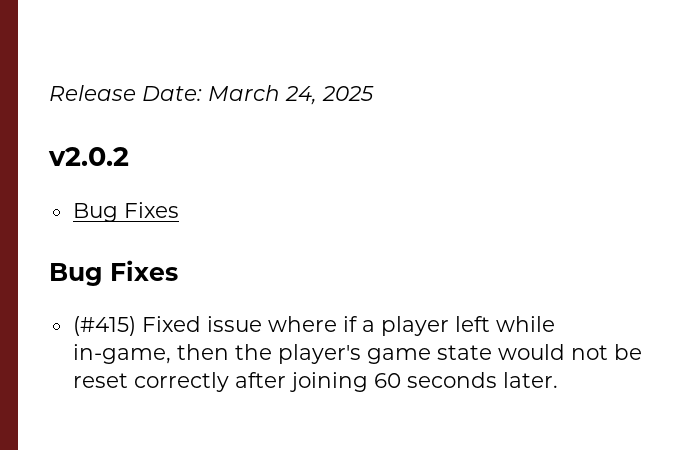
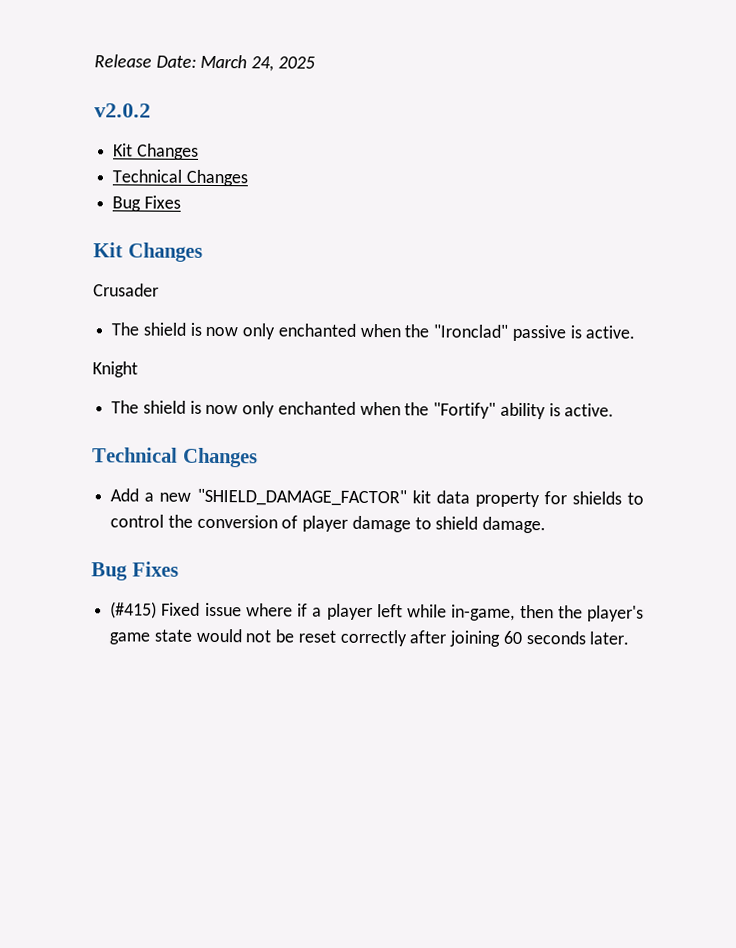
  v2.0.2
+ Kit Changes
+ Technical Changes
  Bug Fixes
+ Kit Changes
+ Crusader
+ The shield is now only enchanted when the "Ironclad" passive is active.
+ Knight
+ The shield is now only enchanted when the "Fortify" ability is active.
+ Technical Changes
+ Add a new "SHIELD_DAMAGE_FACTOR" kit data property for shields to control the conversion of player damage to shield damage.

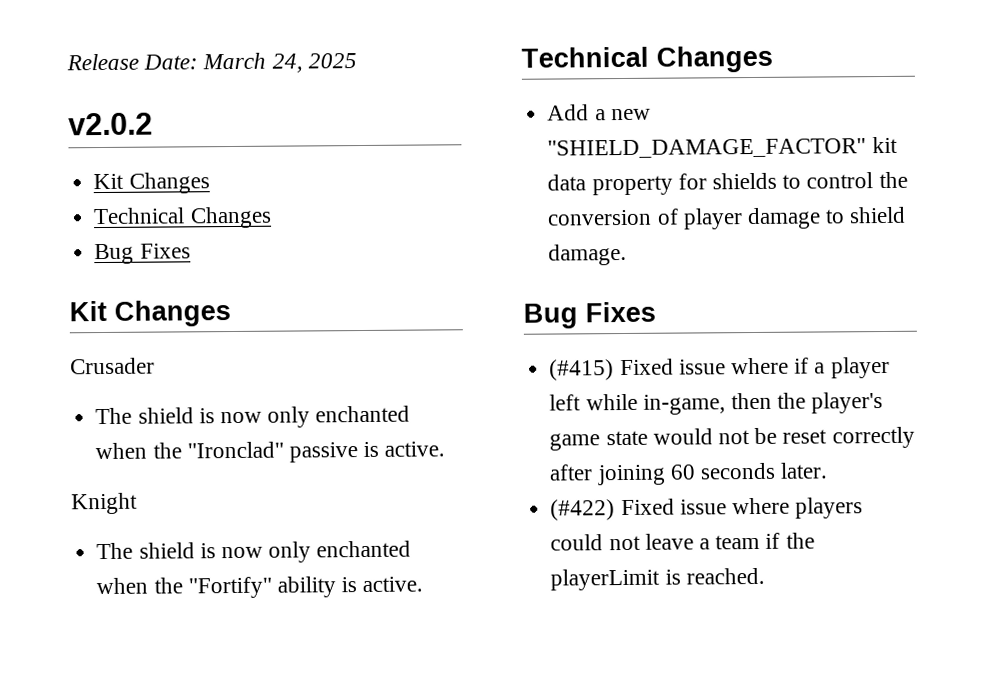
+ (#422) Fixed issue where players could not leave a team if the playerLimit is reached.

